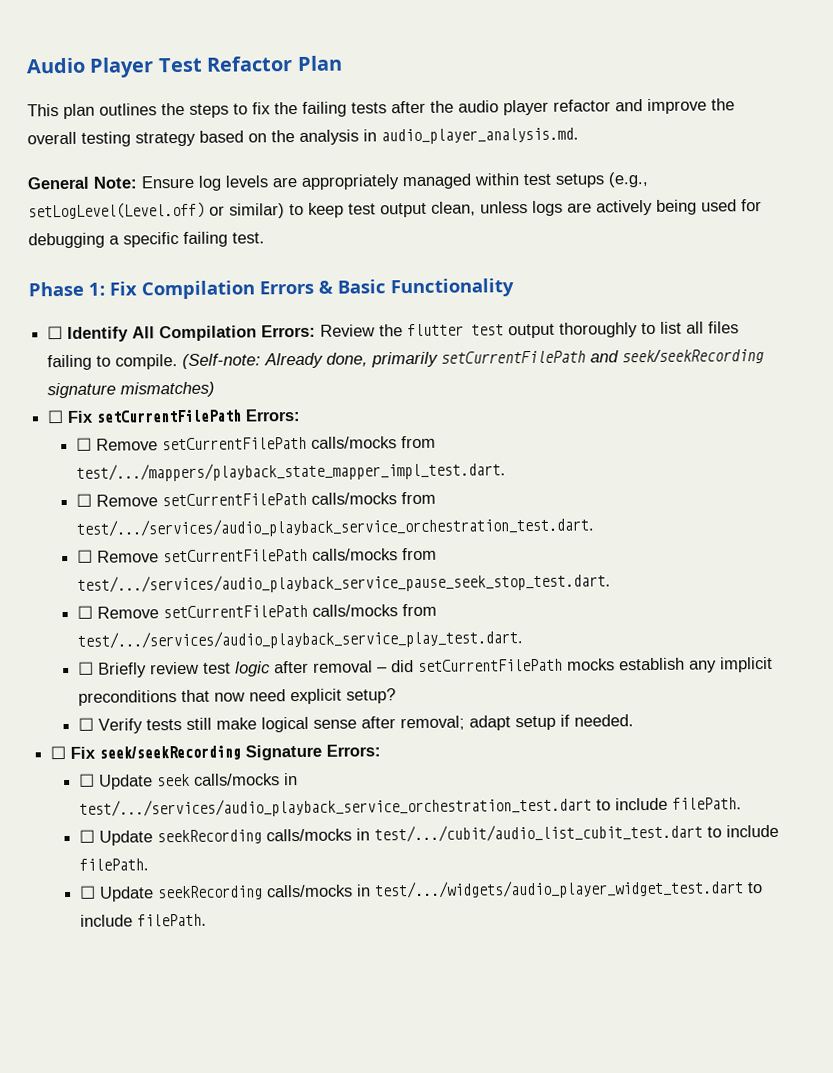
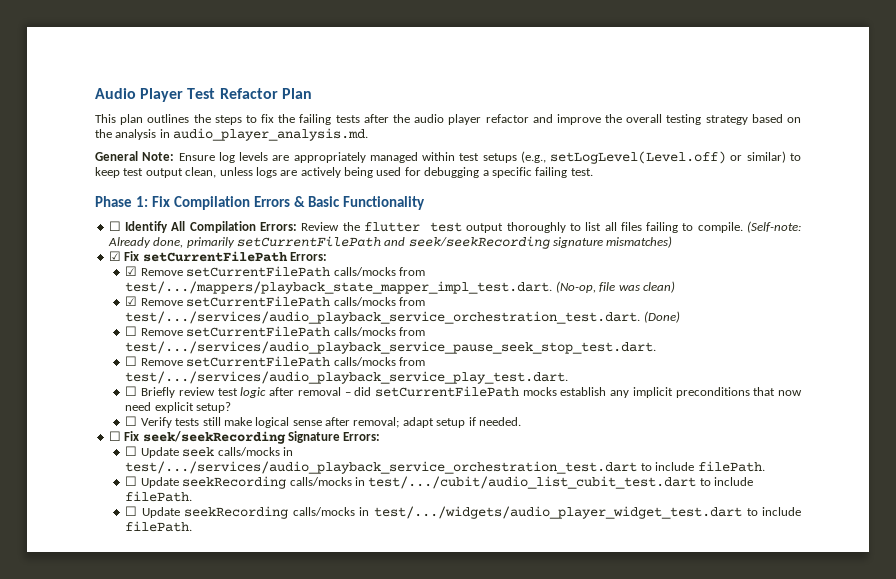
- ☐ Fix setCurrentFilePath Errors:
+ ☑ Fix setCurrentFilePath Errors:
- ☐ Remove setCurrentFilePath calls/mocks from test/.../mappers/playback_state_mapper_impl_test.dart.
- ☐ Remove setCurrentFilePath calls/mocks from test/.../services/audio_playback_service_orchestration_test.dart.
+ ☑ Remove setCurrentFilePath calls/mocks from test/.../mappers/playback_state_mapper_impl_test.dart. (No-op, file was clean)
+ ☑ Remove setCurrentFilePath calls/mocks from test/.../services/audio_playback_service_orchestration_test.dart. (Done)

